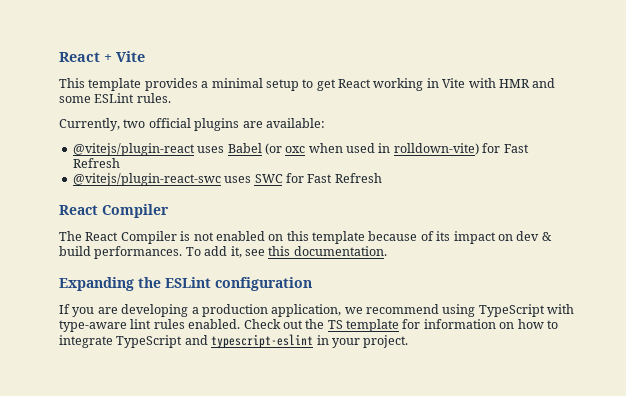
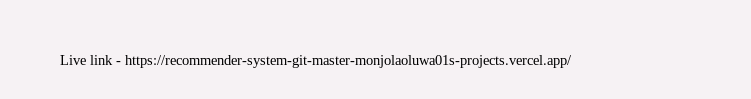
- React + Vite
- This template provides a minimal setup to get React working in Vite with HMR and some ESLint rules.
- Currently, two official plugins are available:
- @vitejs/plugin-react uses Babel (or oxc when used in rolldown-vite) for Fast Refresh
- @vitejs/plugin-react-swc uses SWC for Fast Refresh
- React Compiler
- The React Compiler is not enabled on this template because of its impact on dev & build performances. To add it, see this documentation.
- Expanding the ESLint configuration
- If you are developing a production application, we recommend using TypeScript with type-aware lint rules enabled. Check out the TS template for information on how to integrate TypeScript and typescript-eslint in your project.
+ Live link - https://recommender-system-git-master-monjolaoluwa01s-projects.vercel.app/

